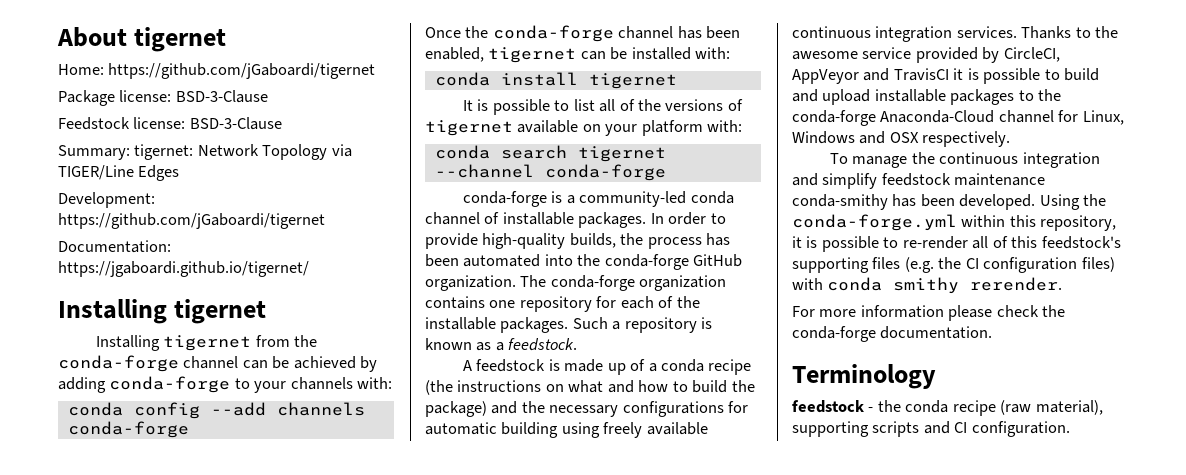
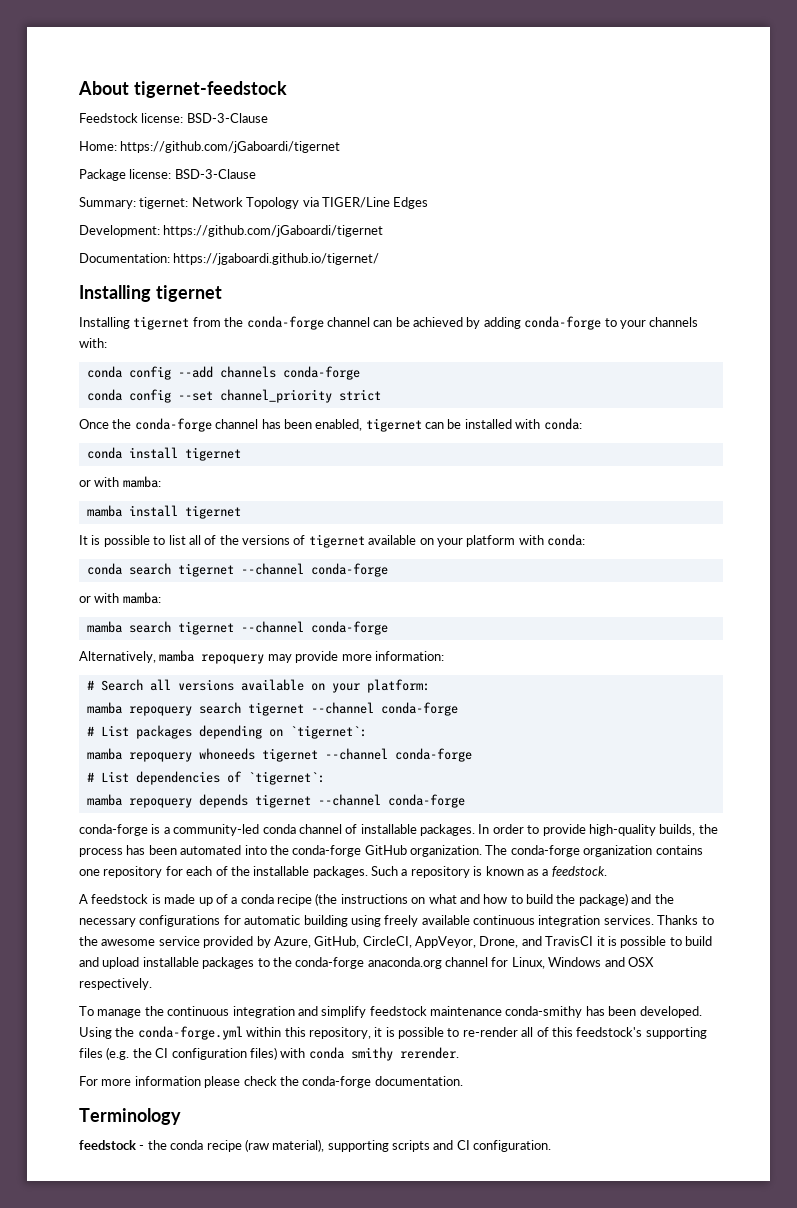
- About tigernet
+ About tigernet-feedstock
+ Feedstock license: BSD-3-Clause
- Feedstock license: BSD-3-Clause
+ conda config --set channel_priority strict
- Once the conda-forge channel has been enabled, tigernet can be installed with:
+ Once the conda-forge channel has been enabled, tigernet can be installed with conda:
  conda install tigernet
+ or with mamba:
+ mamba install tigernet
- It is possible to list all of the versions of tigernet available on your platform with:
+ It is possible to list all of the versions of tigernet available on your platform with conda:
  conda search tigernet --channel conda-forge
+ or with mamba:
+ mamba search tigernet --channel conda-forge
+ Alternatively, mamba repoquery may provide more information:
+ # Search all versions available on your platform:
+ mamba repoquery search tigernet --channel conda-forge
+ # List packages depending on `tigernet`:
+ mamba repoquery whoneeds tigernet --channel conda-forge
+ # List dependencies of `tigernet`:
+ mamba repoquery depends tigernet --channel conda-forge
- Thanks to the awesome service provided by CircleCI, AppVeyor and TravisCI it is possible to build and upload installable packages to the conda-forge Anaconda-Cloud channel for Linux, Windows and OSX respectively.
+ Thanks to the awesome service provided by Azure, GitHub, CircleCI, AppVeyor, Drone, and TravisCI it is possible to build and upload installable packages to the conda-forge anaconda.org channel for Linux, Windows and OSX respectively.

